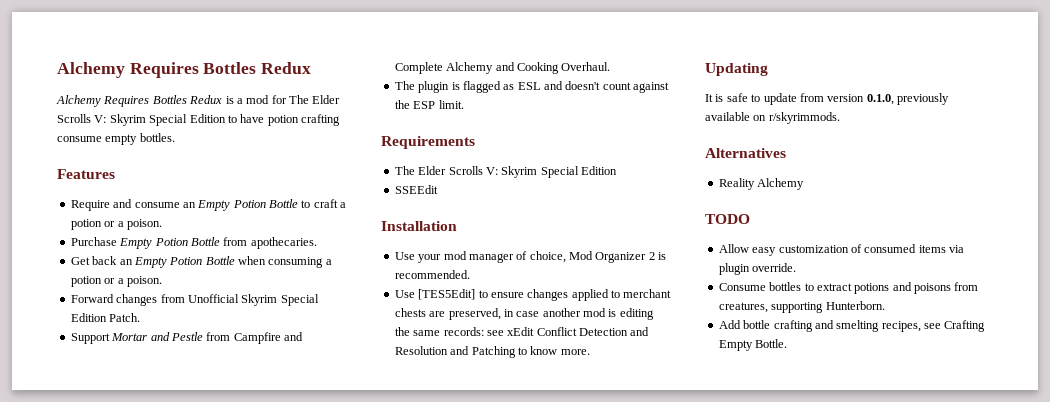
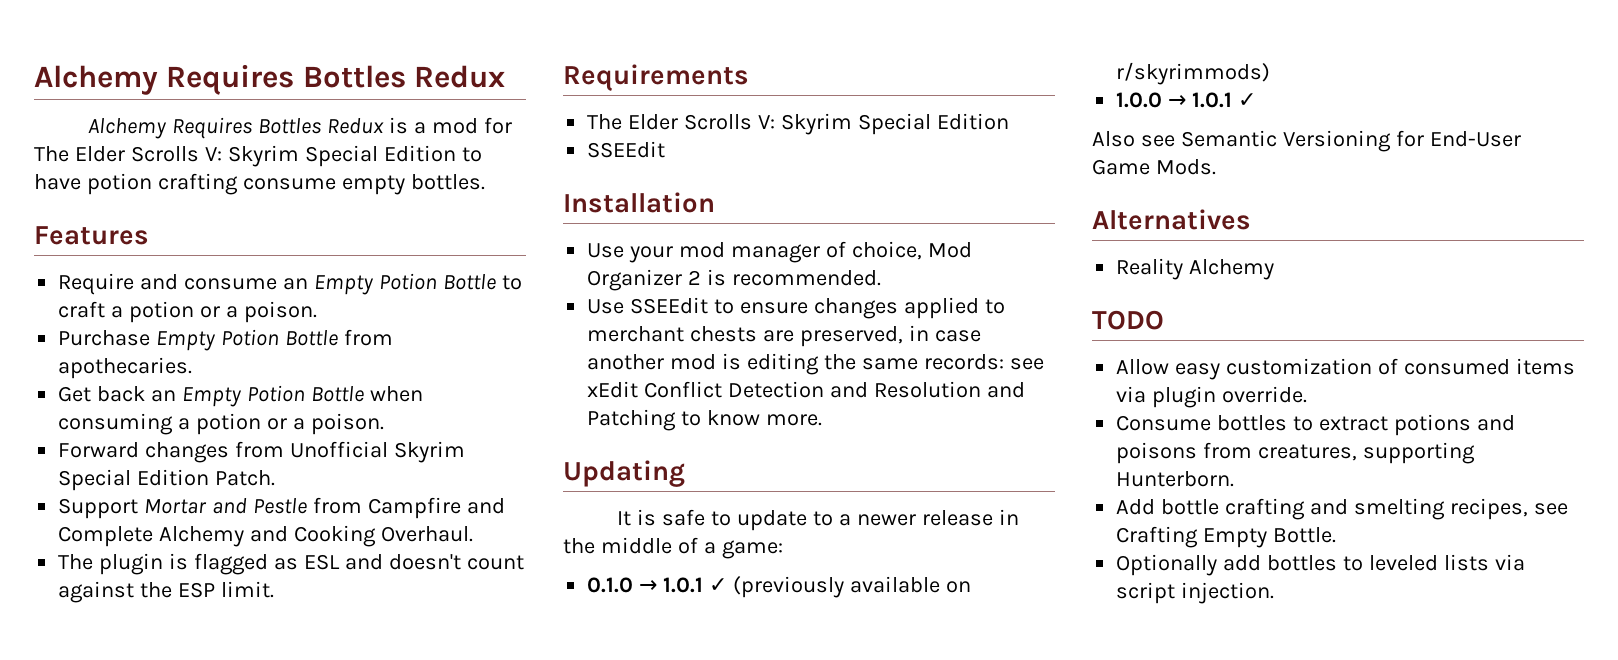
- Use [TES5Edit] to ensure changes applied to merchant chests are preserved, in case another mod is editing the same records: see xEdit Conflict Detection and Resolution and Patching to know more.
+ Use SSEEdit to ensure changes applied to merchant chests are preserved, in case another mod is editing the same records: see xEdit Conflict Detection and Resolution and Patching to know more.
- It is safe to update from version 0.1.0, previously available on r/skyrimmods.
+ It is safe to update to a newer release in the middle of a game:
+ 0.1.0 → 1.0.1 ✓ (previously available on r/skyrimmods)
+ 1.0.0 → 1.0.1 ✓
+ Also see Semantic Versioning for End-User Game Mods.
+ Optionally add bottles to leveled lists via script injection.

